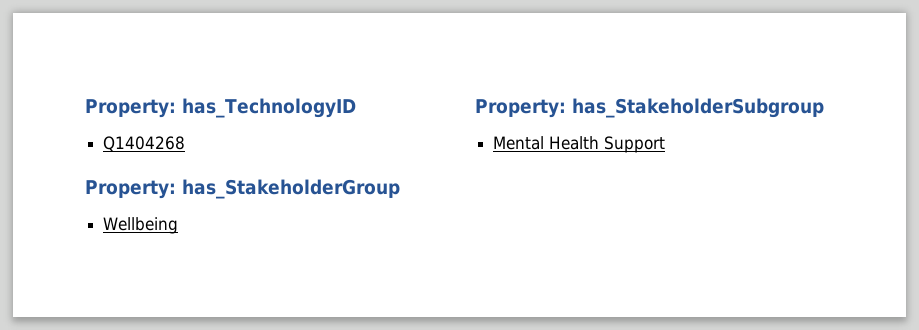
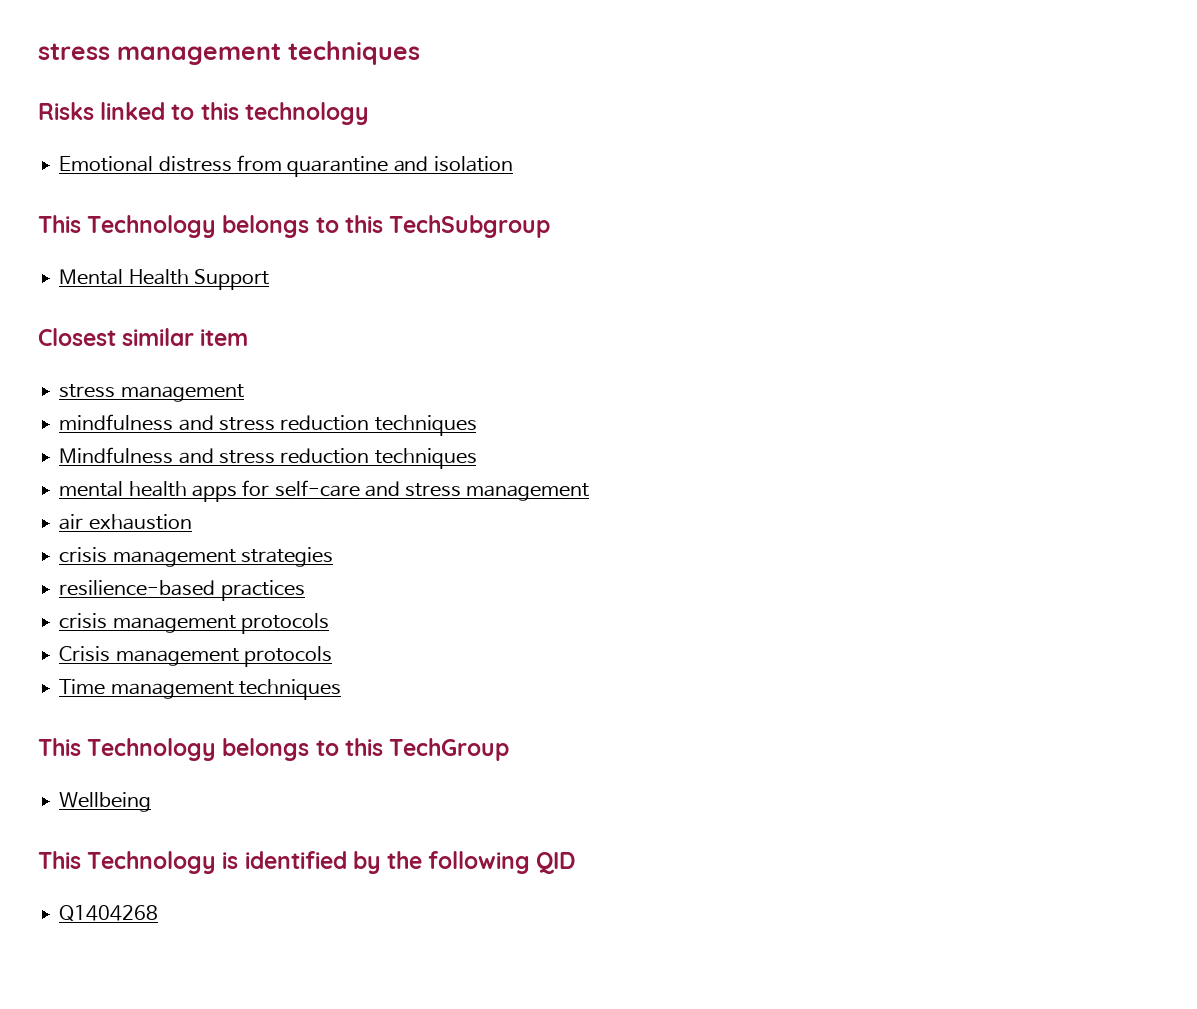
- Property: has_TechnologyID
+ stress management techniques
+ Risks linked to this technology
+ Emotional distress from quarantine and isolation
+ This Technology belongs to this TechSubgroup
+ Mental Health Support
+ Closest similar item
+ stress management
+ mindfulness and stress reduction techniques
+ Mindfulness and stress reduction techniques
+ mental health apps for self-care and stress management
+ air exhaustion
+ crisis management strategies
+ resilience-based practices
+ crisis management protocols
+ Crisis management protocols
+ Time management techniques
+ This Technology belongs to this TechGroup
+ Wellbeing
+ This Technology is identified by the following QID
  Q1404268
- Property: has_StakeholderGroup
- Wellbeing
- Property: has_StakeholderSubgroup
- Mental Health Support

